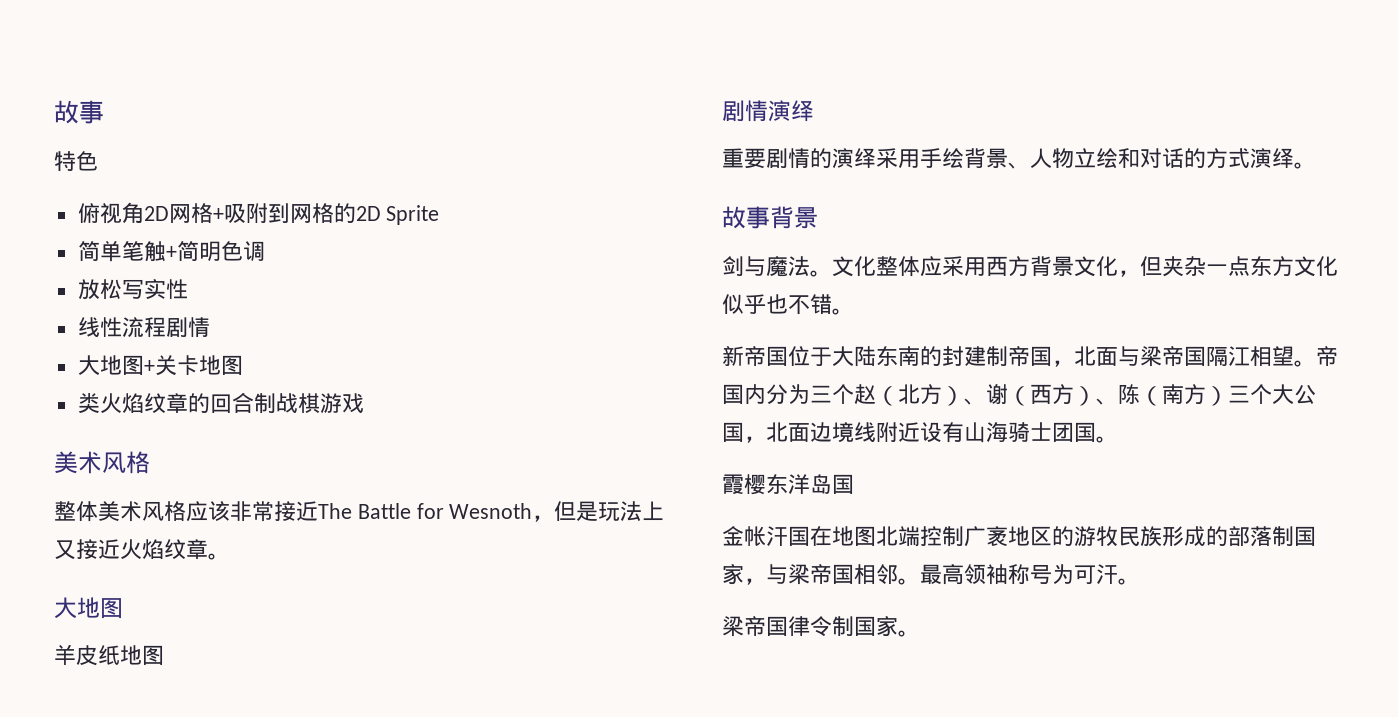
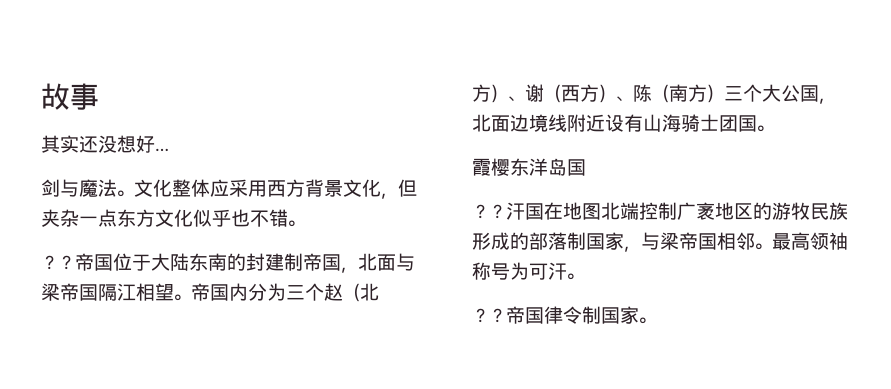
- 特色
- 俯视角2D网格+吸附到网格的2D Sprite
- 简单笔触+简明色调
- 放松写实性
- 线性流程剧情
- 大地图+关卡地图
- 类火焰纹章的回合制战棋游戏
- 美术风格
- 整体美术风格应该非常接近The Battle for Wesnoth，但是玩法上又接近火焰纹章。
- 大地图
- 羊皮纸地图
- 剧情演绎
- 重要剧情的演绎采用手绘背景、人物立绘和对话的方式演绎。
- 故事背景
+ 其实还没想好…
- 新帝国位于大陆东南的封建制帝国，北面与梁帝国隔江相望。
+ ？？帝国位于大陆东南的封建制帝国，北面与梁帝国隔江相望。
- 金帐汗国在地图北端控制广袤地区的游牧民族形成的部落制国家，与梁帝国相邻。
+ ？？汗国在地图北端控制广袤地区的游牧民族形成的部落制国家，与梁帝国相邻。
- 梁帝国律令制国家。
+ ？？帝国律令制国家。

